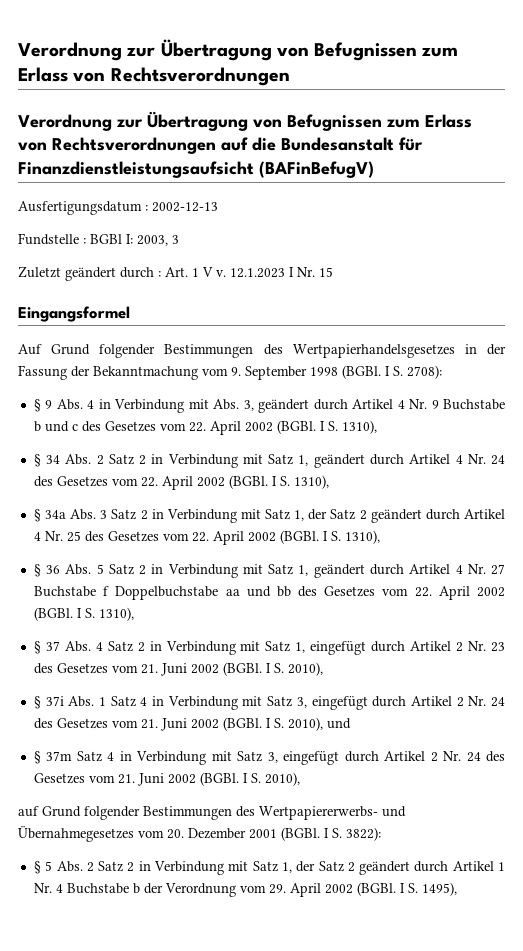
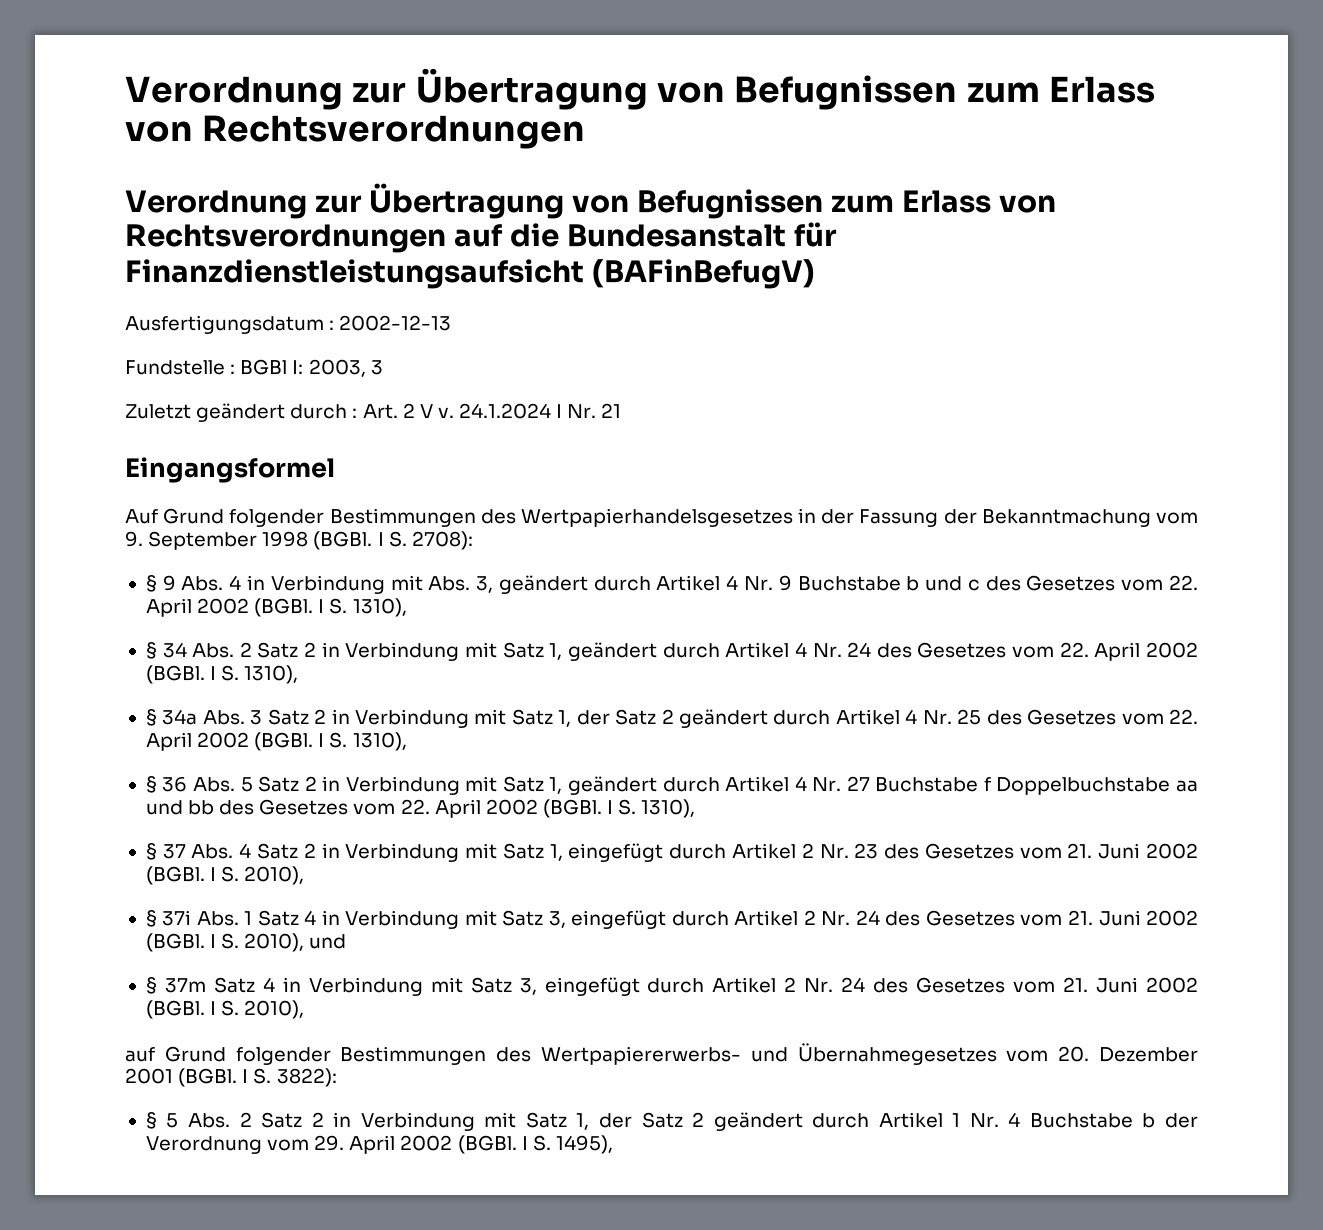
- Zuletzt geändert durch : Art. 1 V v.
+ Zuletzt geändert durch : Art. 2 V v.
- 12.1.2023 I Nr. 15
+ 24.1.2024 I Nr. 21

